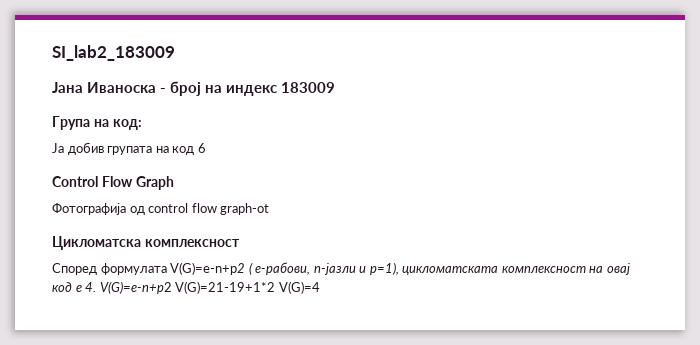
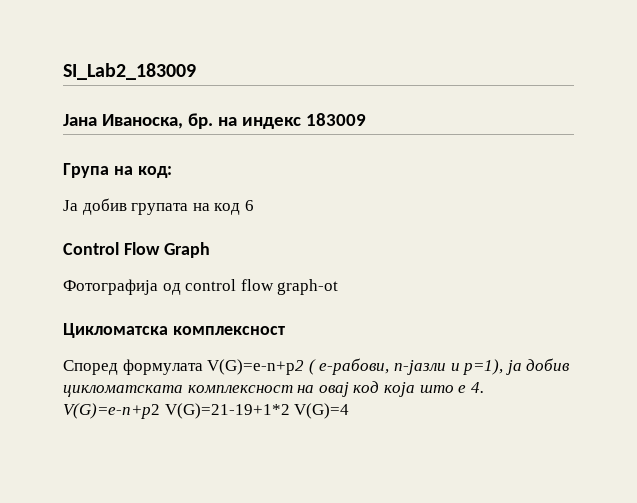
- SI_lab2_183009
+ SI_Lab2_183009
- Јана Иваноска - број на индекс 183009
+ Јана Иваноска, бр. на индекс 183009
- Според формулата V(G)=e-n+p2 ( e-рабови, n-јазли и p=1), цикломатската комплексност на овај код е 4. V(G)=e-n+p2 V(G)=21-19+1*2 V(G)=4
+ Според формулата V(G)=e-n+p2 ( e-рабови, n-јазли и p=1), ја добив цикломатската комплексност на овај код која што е 4. V(G)=e-n+p2 V(G)=21-19+1*2 V(G)=4

